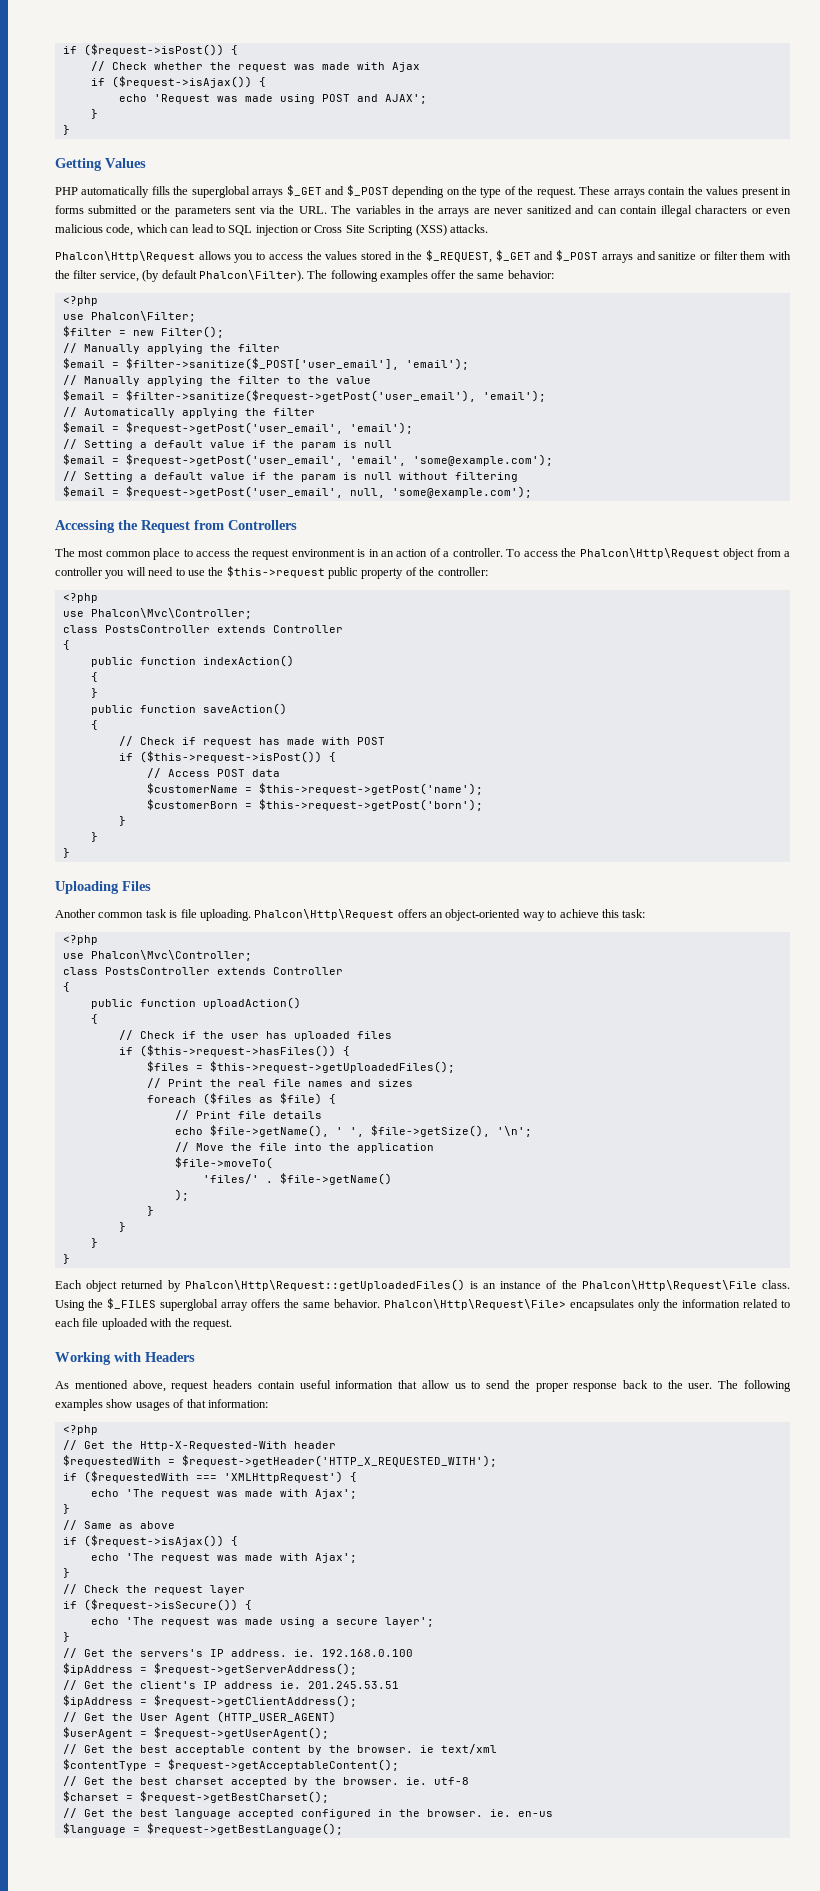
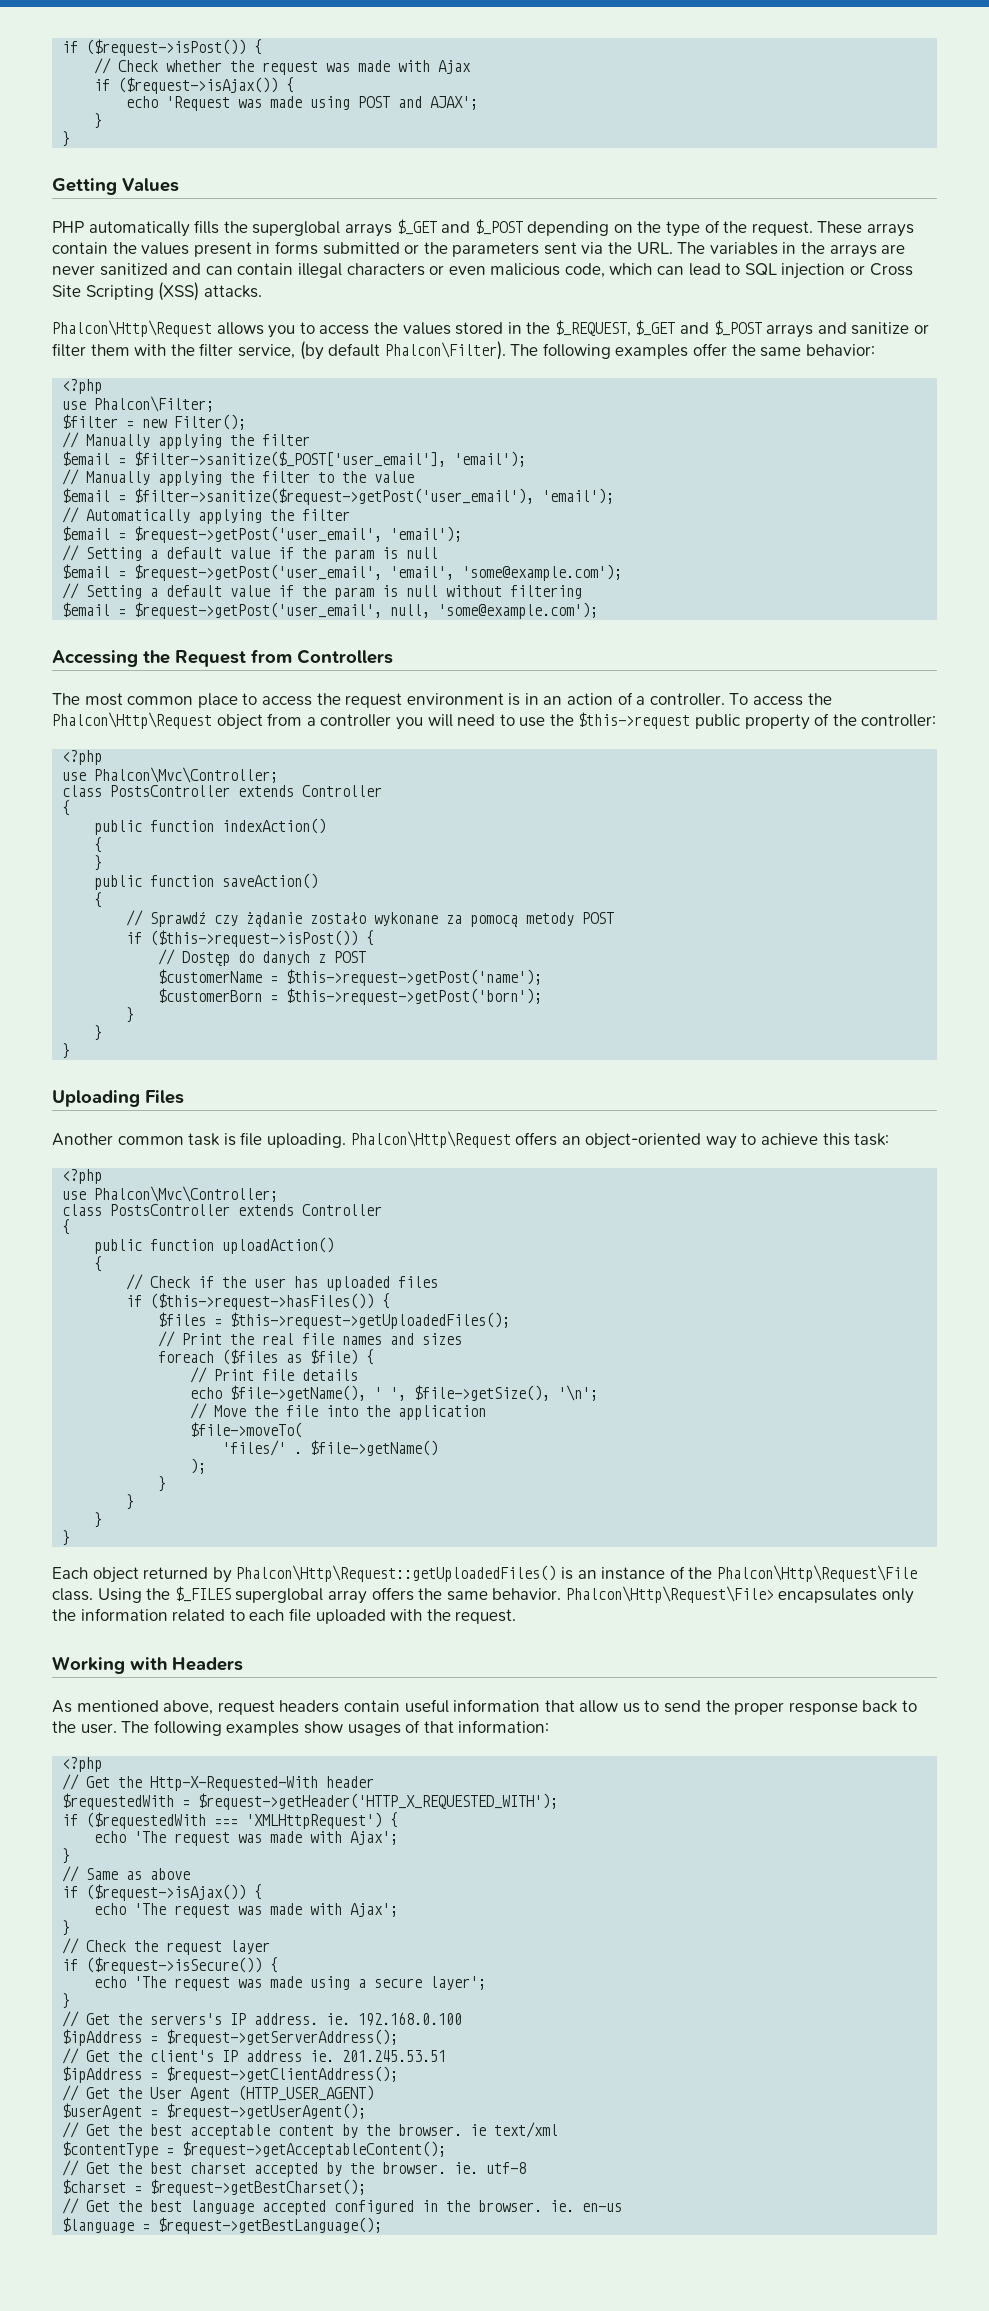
- // Check if request has made with POST
+ // Sprawdź czy żądanie zostało wykonane za pomocą metody POST
- // Access POST data
+ // Dostęp do danych z POST

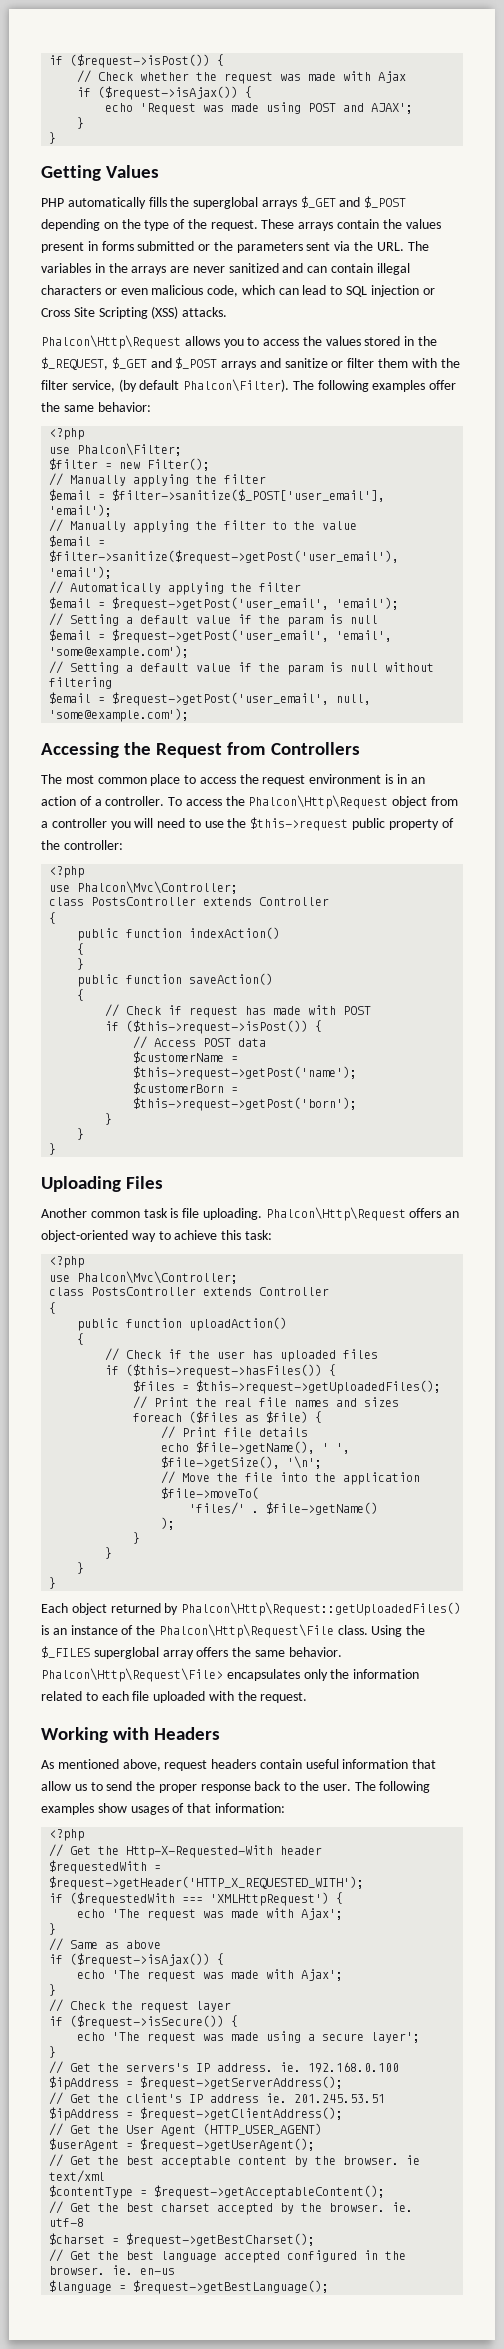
- // Sprawdź czy żądanie zostało wykonane za pomocą metody POST
+ // Check if request has made with POST
- // Dostęp do danych z POST
+ // Access POST data

